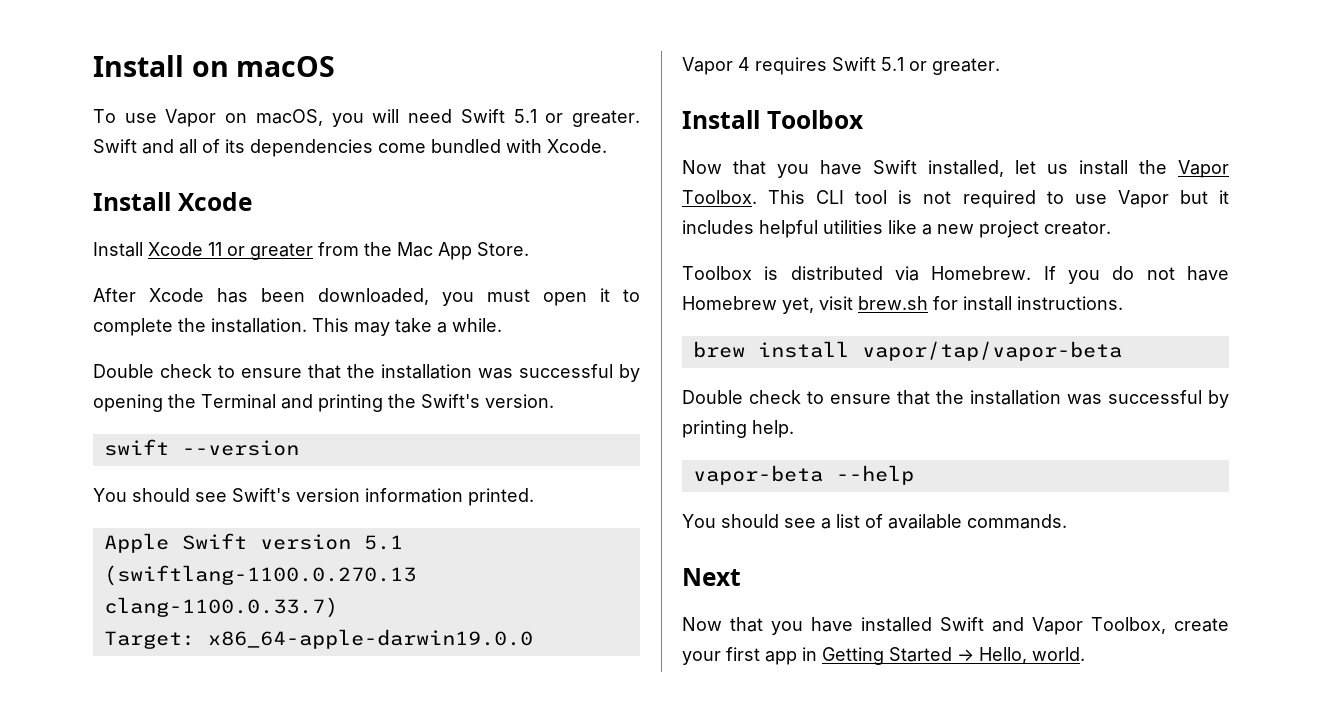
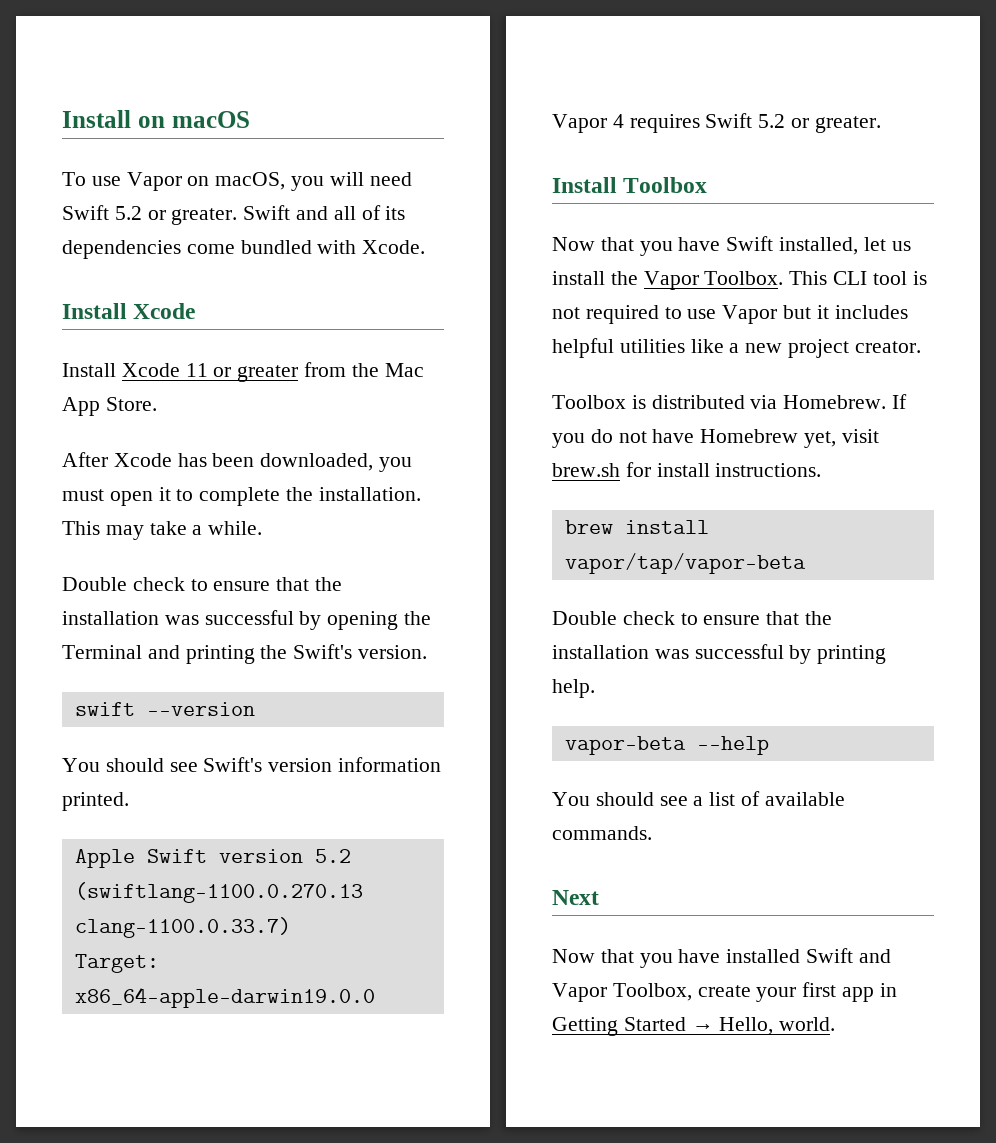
- To use Vapor on macOS, you will need Swift 5.1 or greater.
+ To use Vapor on macOS, you will need Swift 5.2 or greater.
- Apple Swift version 5.1 (swiftlang-1100.0.270.13 clang-1100.0.33.7)
+ Apple Swift version 5.2 (swiftlang-1100.0.270.13 clang-1100.0.33.7)
- Vapor 4 requires Swift 5.1 or greater.
+ Vapor 4 requires Swift 5.2 or greater.

